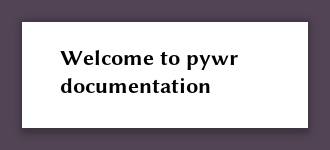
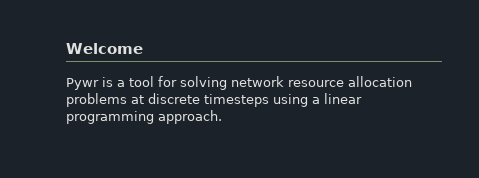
- Welcome to pywr documentation
+ Welcome
+ Pywr is a tool for solving network resource allocation problems at discrete timesteps using a linear programming approach.

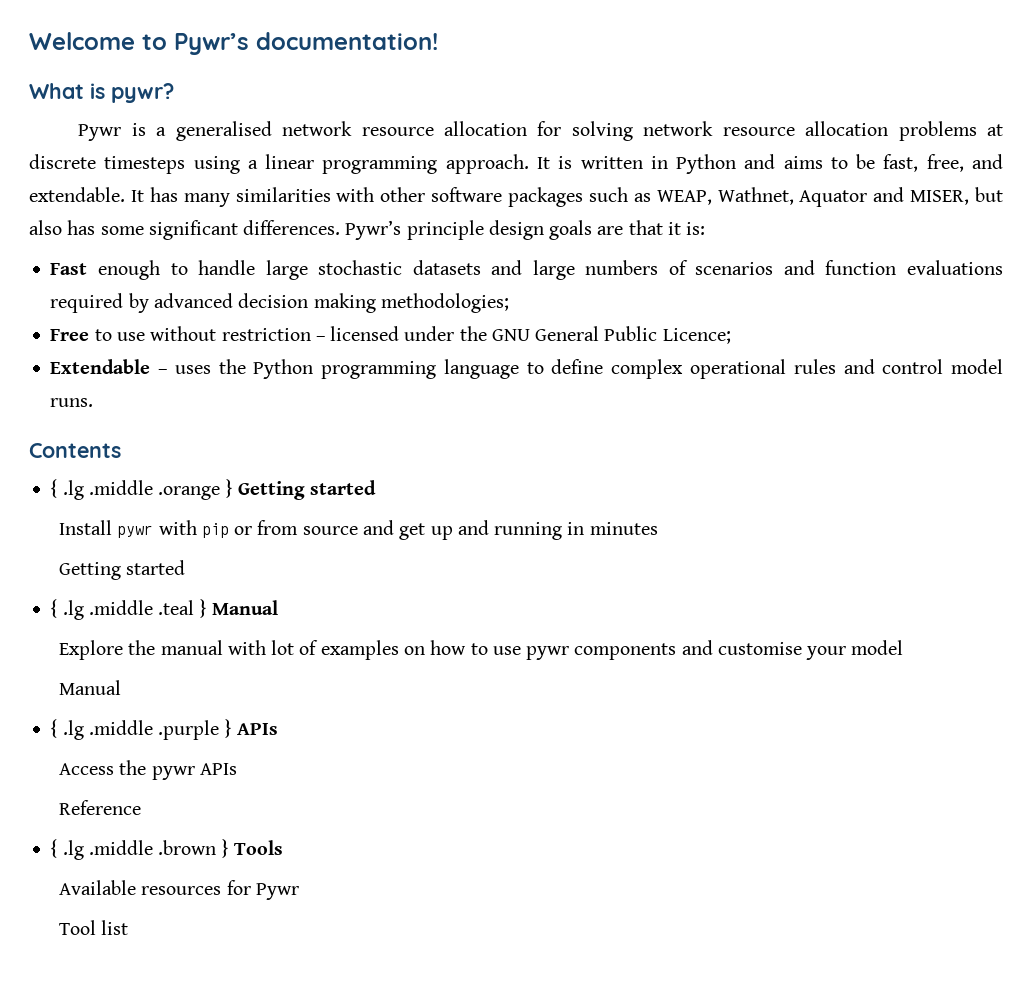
- Welcome
+ Welcome to Pywr’s documentation!
+ What is pywr?
- Pywr is a tool for solving network resource allocation problems at discrete timesteps using a linear programming approach.
+ Pywr is a generalised network resource allocation for solving network resource allocation problems at discrete timesteps using a linear programming approach.
+ It is written in Python and aims to be fast, free, and extendable. It has many similarities with other software packages such as WEAP, Wathnet, Aquator and MISER, but also has some significant differences. Pywr’s principle design goals are that it is:
+ Fast enough to handle large stochastic datasets and large numbers of scenarios and function evaluations required by advanced decision making methodologies;
+ Free to use without restriction – licensed under the GNU General Public Licence;
+ Extendable – uses the Python programming language to define complex operational rules and control model runs.
+ Contents
+ { .lg .middle .orange } Getting started
+ Install pywr with pip or from source and get up and running in minutes
+ Getting started
+ { .lg .middle .teal } Manual
+ Explore the manual with lot of examples on how to use pywr components and customise your model
+ Manual
+ { .lg .middle .purple } APIs
+ Access the pywr APIs
+ Reference
+ { .lg .middle .brown } Tools
+ Available resources for Pywr
+ Tool list

